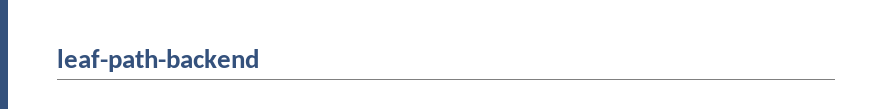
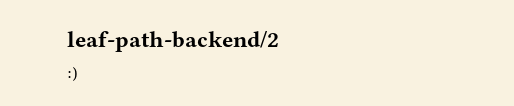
- leaf-path-backend
+ leaf-path-backend/2
+ :)

